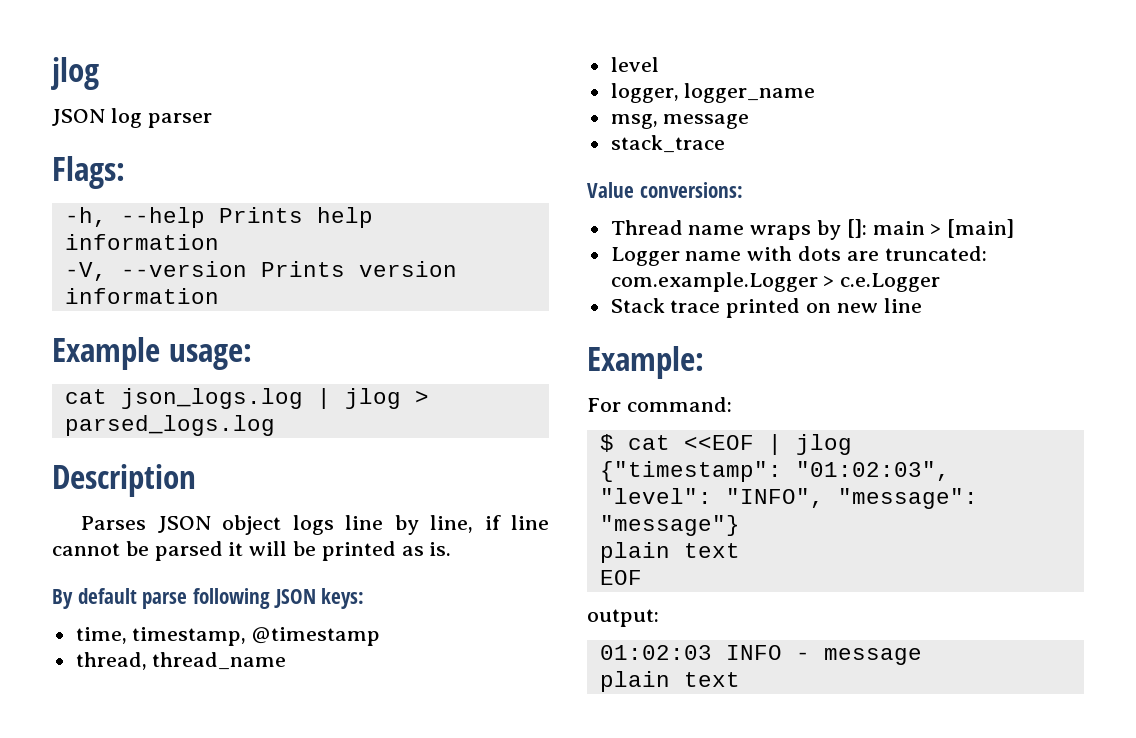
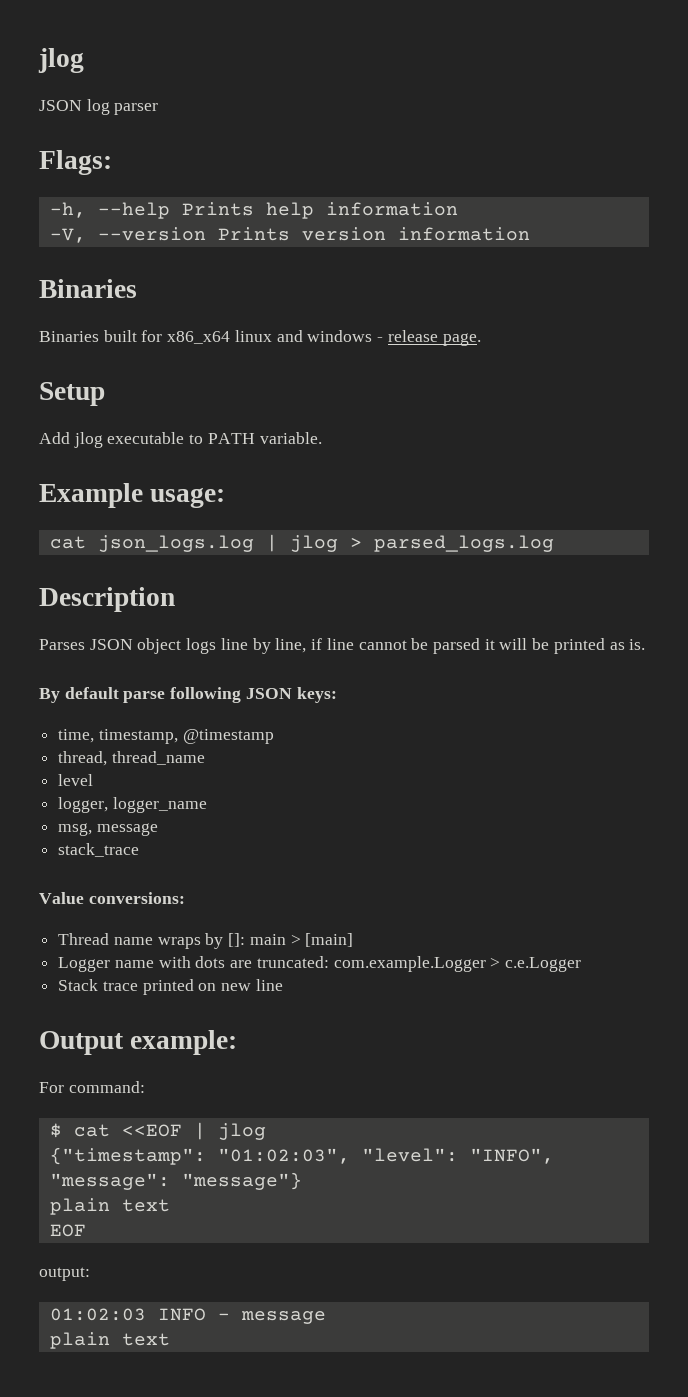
  -V, --version Prints version information
+ Binaries
+ Binaries built for x86_x64 linux and windows - release page.
+ Setup
+ Add jlog executable to PATH variable.
- Example:
+ Output example:

